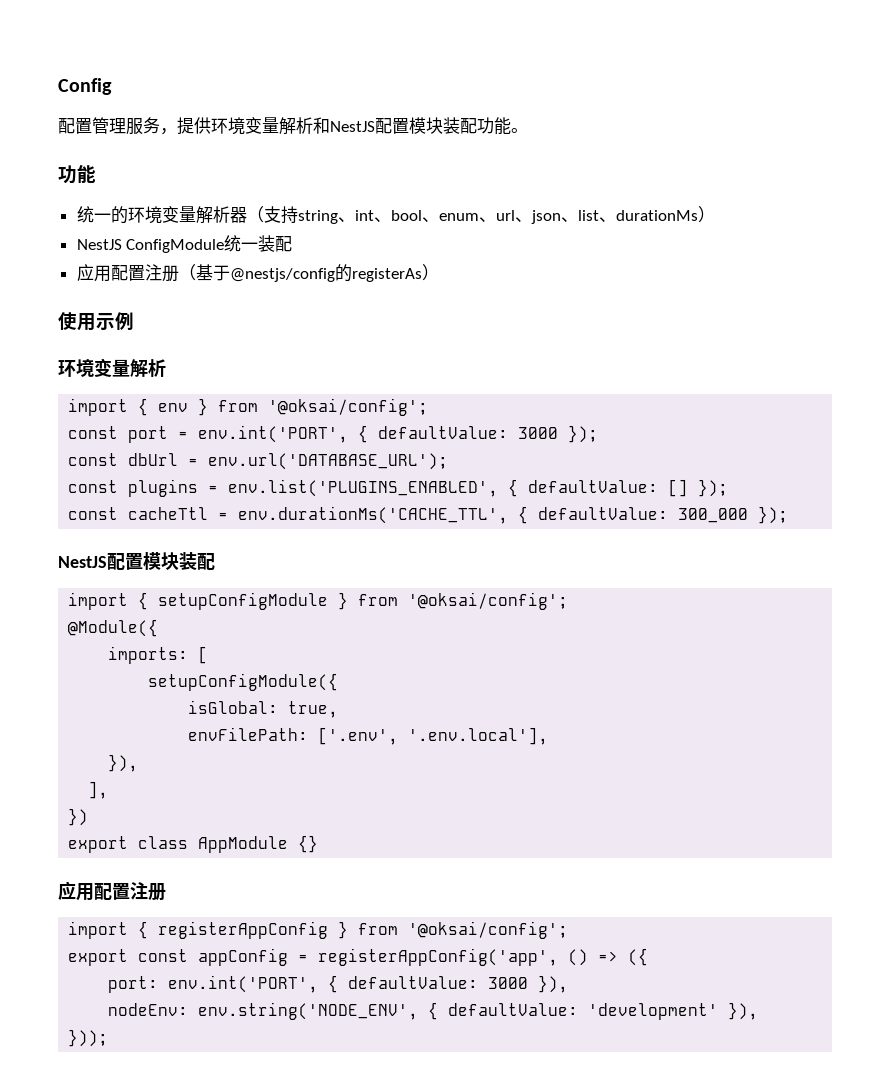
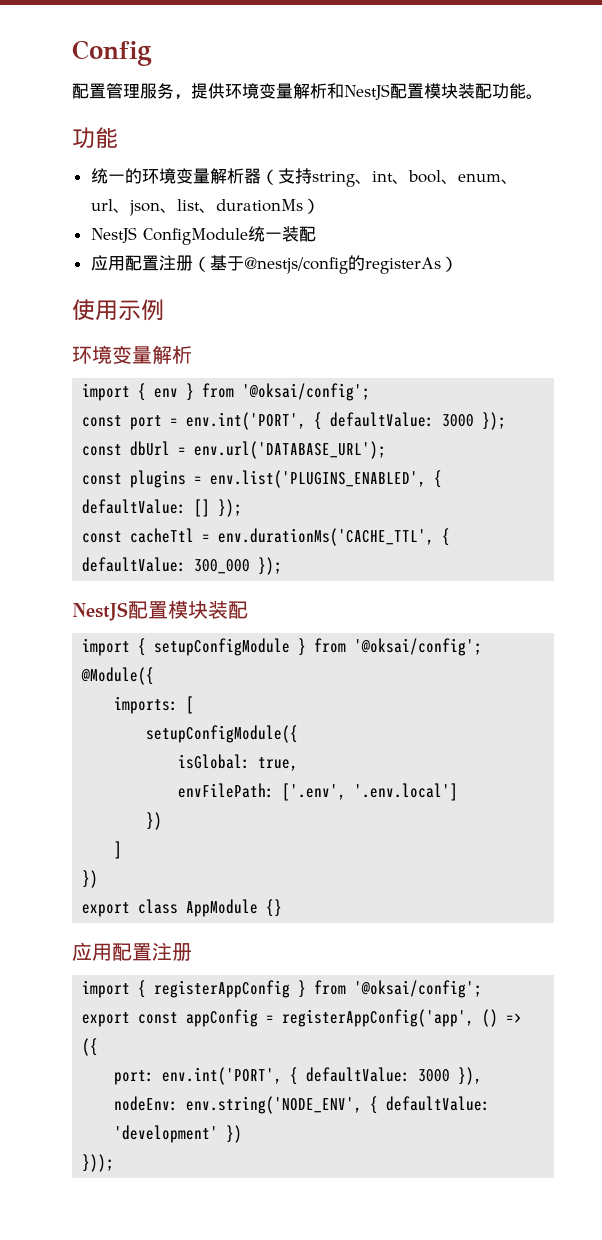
- envFilePath: ['.env', '.env.local'],
- }),
- ],
+ envFilePath: ['.env', '.env.local']
+ })
+ ]
- nodeEnv: env.string('NODE_ENV', { defaultValue: 'development' }),
+ nodeEnv: env.string('NODE_ENV', { defaultValue: 'development' })

